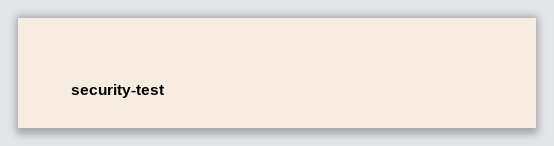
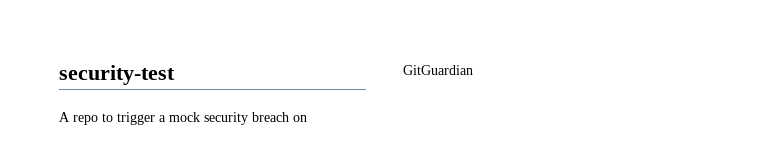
+ A repo to trigger a mock security breach on GitGuardian

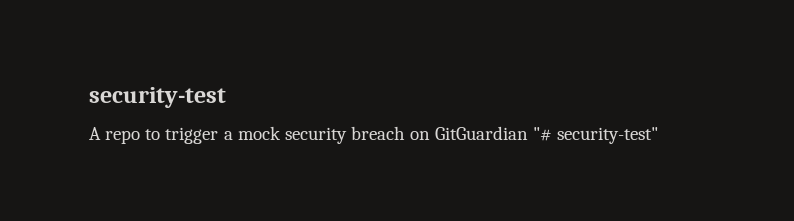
- A repo to trigger a mock security breach on GitGuardian
+ A repo to trigger a mock security breach on GitGuardian "# security-test"

